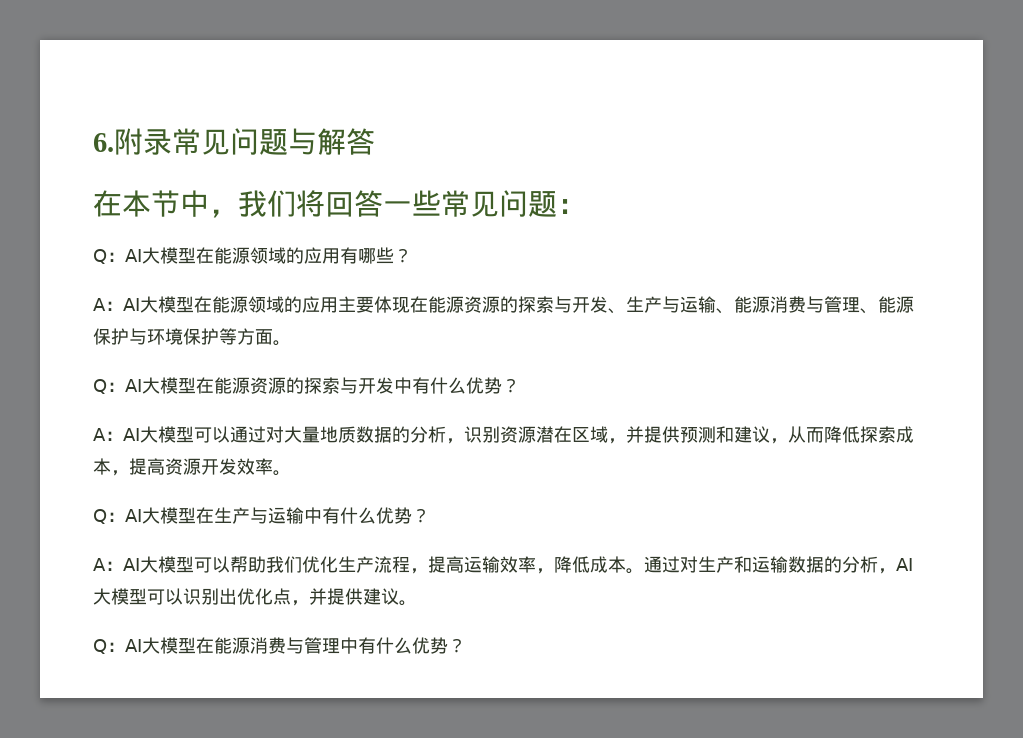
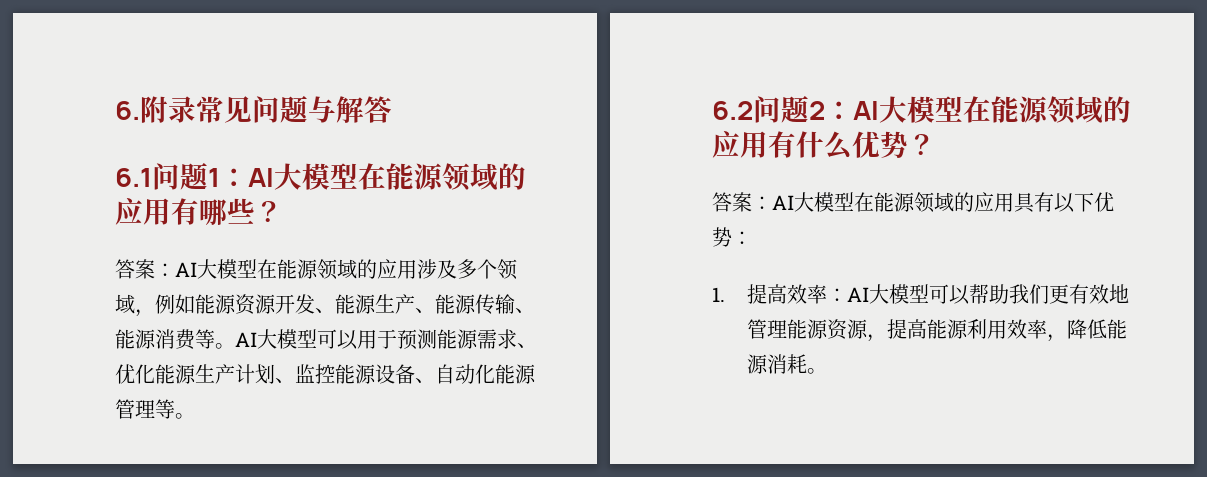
- 在本节中，我们将回答一些常见问题：
- Q：AI大模型在能源领域的应用有哪些？
+ 6.1问题1：AI大模型在能源领域的应用有哪些？
- A：AI大模型在能源领域的应用主要体现在能源资源的探索与开发、生产与运输、能源消费与管理、能源保护与环境保护等方面。
- Q：AI大模型在能源资源的探索与开发中有什么优势？
- A：AI大模型可以通过对大量地质数据的分析，识别资源潜在区域，并提供预测和建议，从而降低探索成本，提高资源开发效率。
- Q：AI大模型在生产与运输中有什么优势？
- A：AI大模型可以帮助我们优化生产流程，提高运输效率，降低成本。通过对生产和运输数据的分析，AI大模型可以识别出优化点，并提供建议。
- Q：AI大模型在能源消费与管理中有什么优势？
+ 答案：AI大模型在能源领域的应用涉及多个领域，例如能源资源开发、能源生产、能源传输、能源消费等。AI大模型可以用于预测能源需求、优化能源生产计划、监控能源设备、自动化能源管理等。
+ 6.2问题2：AI大模型在能源领域的应用有什么优势？
+ 答案：AI大模型在能源领域的应用具有以下优势：
+ 1.提高效率：AI大模型可以帮助我们更有效地管理能源资源，提高能源利用效率，降低能源消耗。

